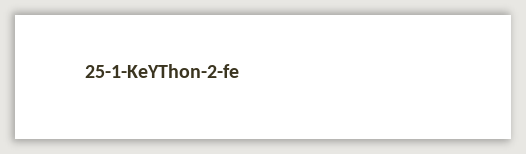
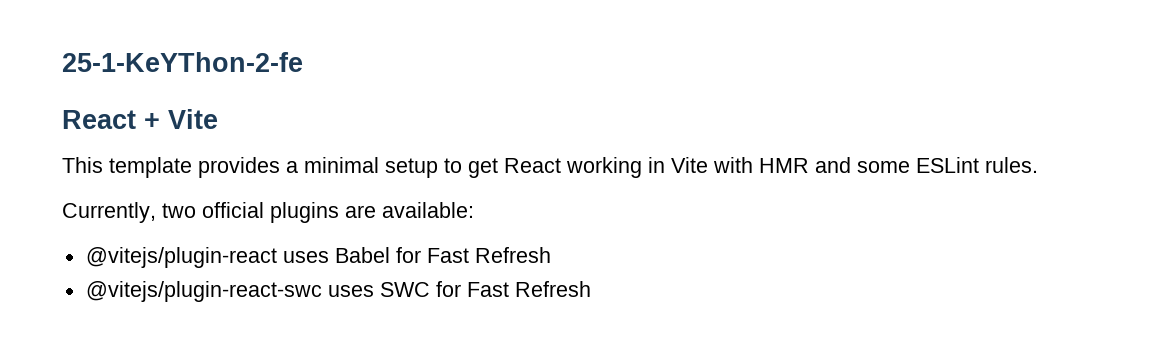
+ React + Vite
+ This template provides a minimal setup to get React working in Vite with HMR and some ESLint rules.
+ Currently, two official plugins are available:
+ @vitejs/plugin-react uses Babel for Fast Refresh
+ @vitejs/plugin-react-swc uses SWC for Fast Refresh

